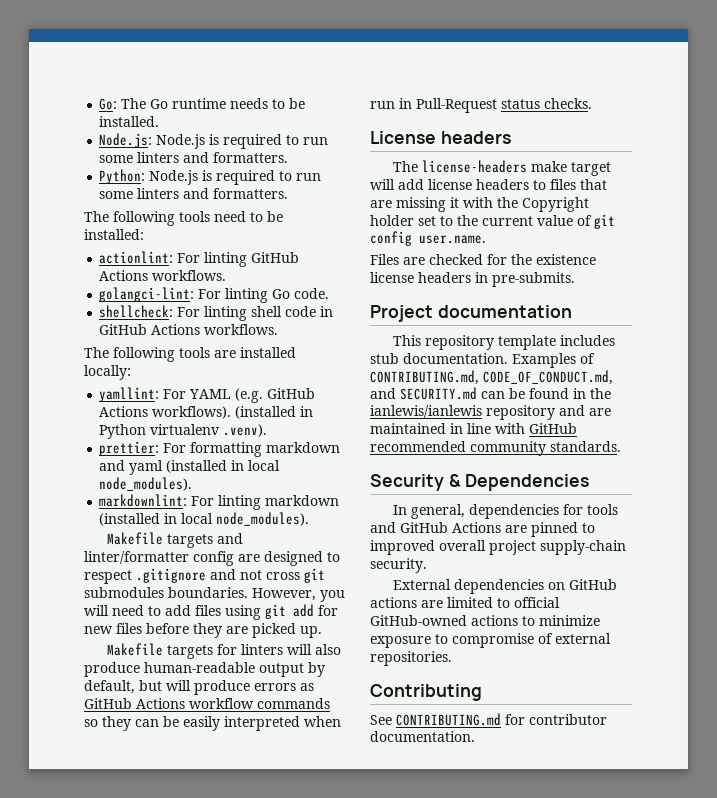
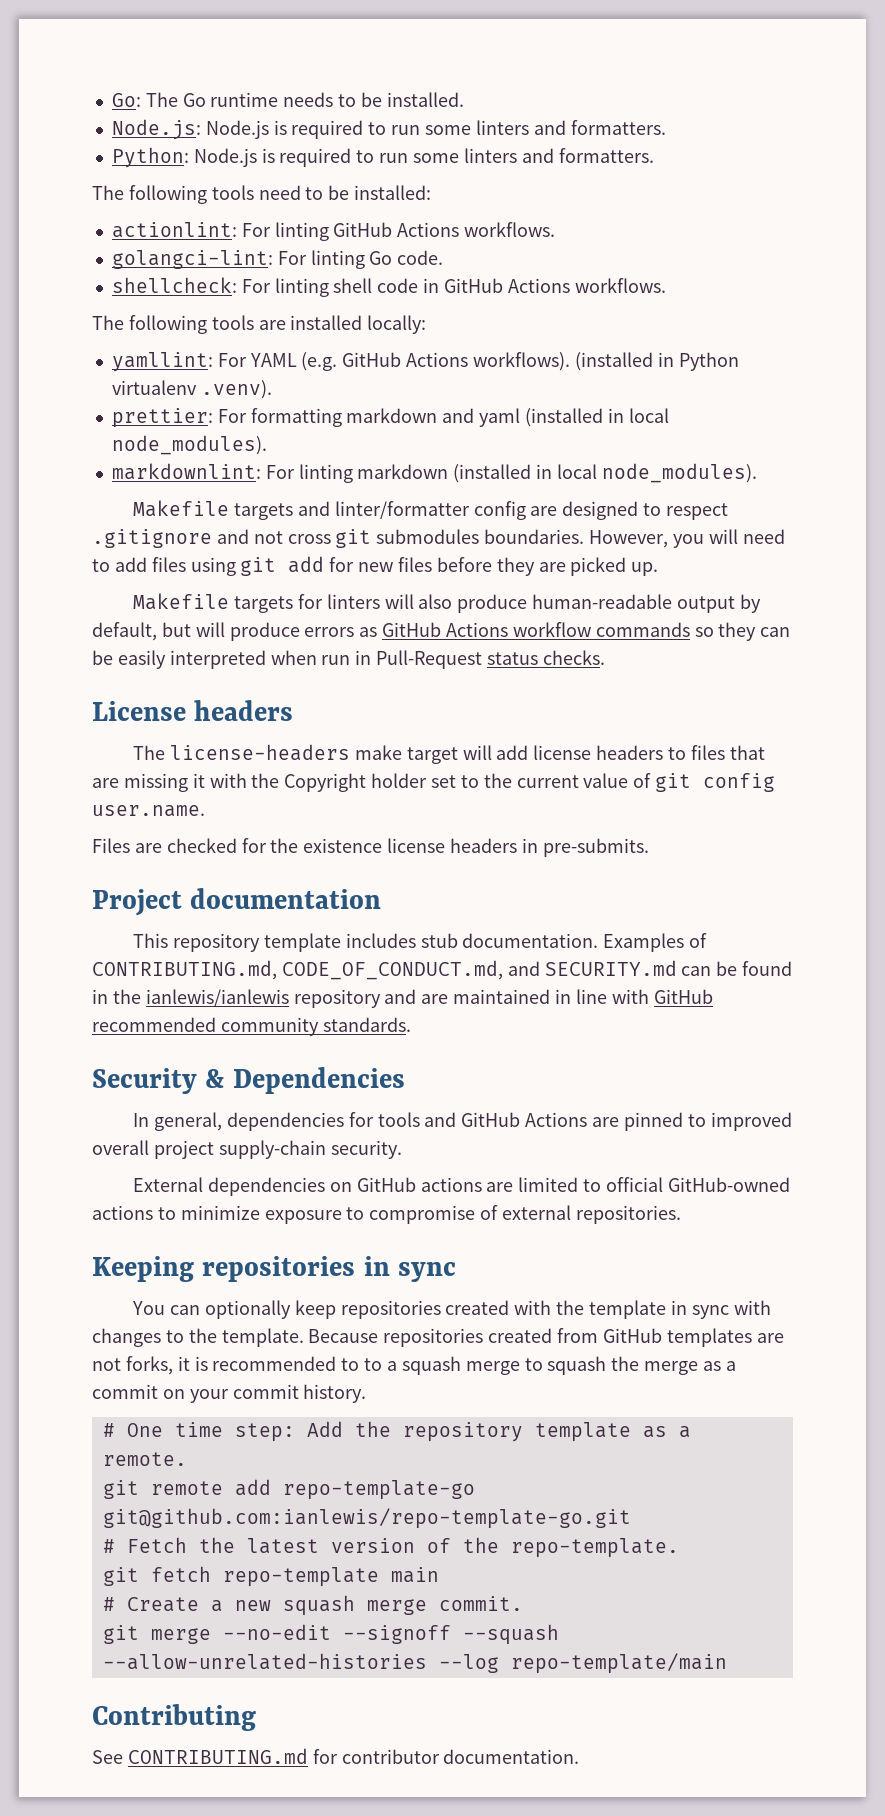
+ Keeping repositories in sync
+ You can optionally keep repositories created with the template in sync with changes to the template. Because repositories created from GitHub templates are not forks, it is recommended to to a squash merge to squash the merge as a commit on your commit history.
+ # One time step: Add the repository template as a remote.
+ git remote add repo-template-go git@github.com:ianlewis/repo-template-go.git
+ # Fetch the latest version of the repo-template.
+ git fetch repo-template main
+ # Create a new squash merge commit.
+ git merge --no-edit --signoff --squash --allow-unrelated-histories --log repo-template/main

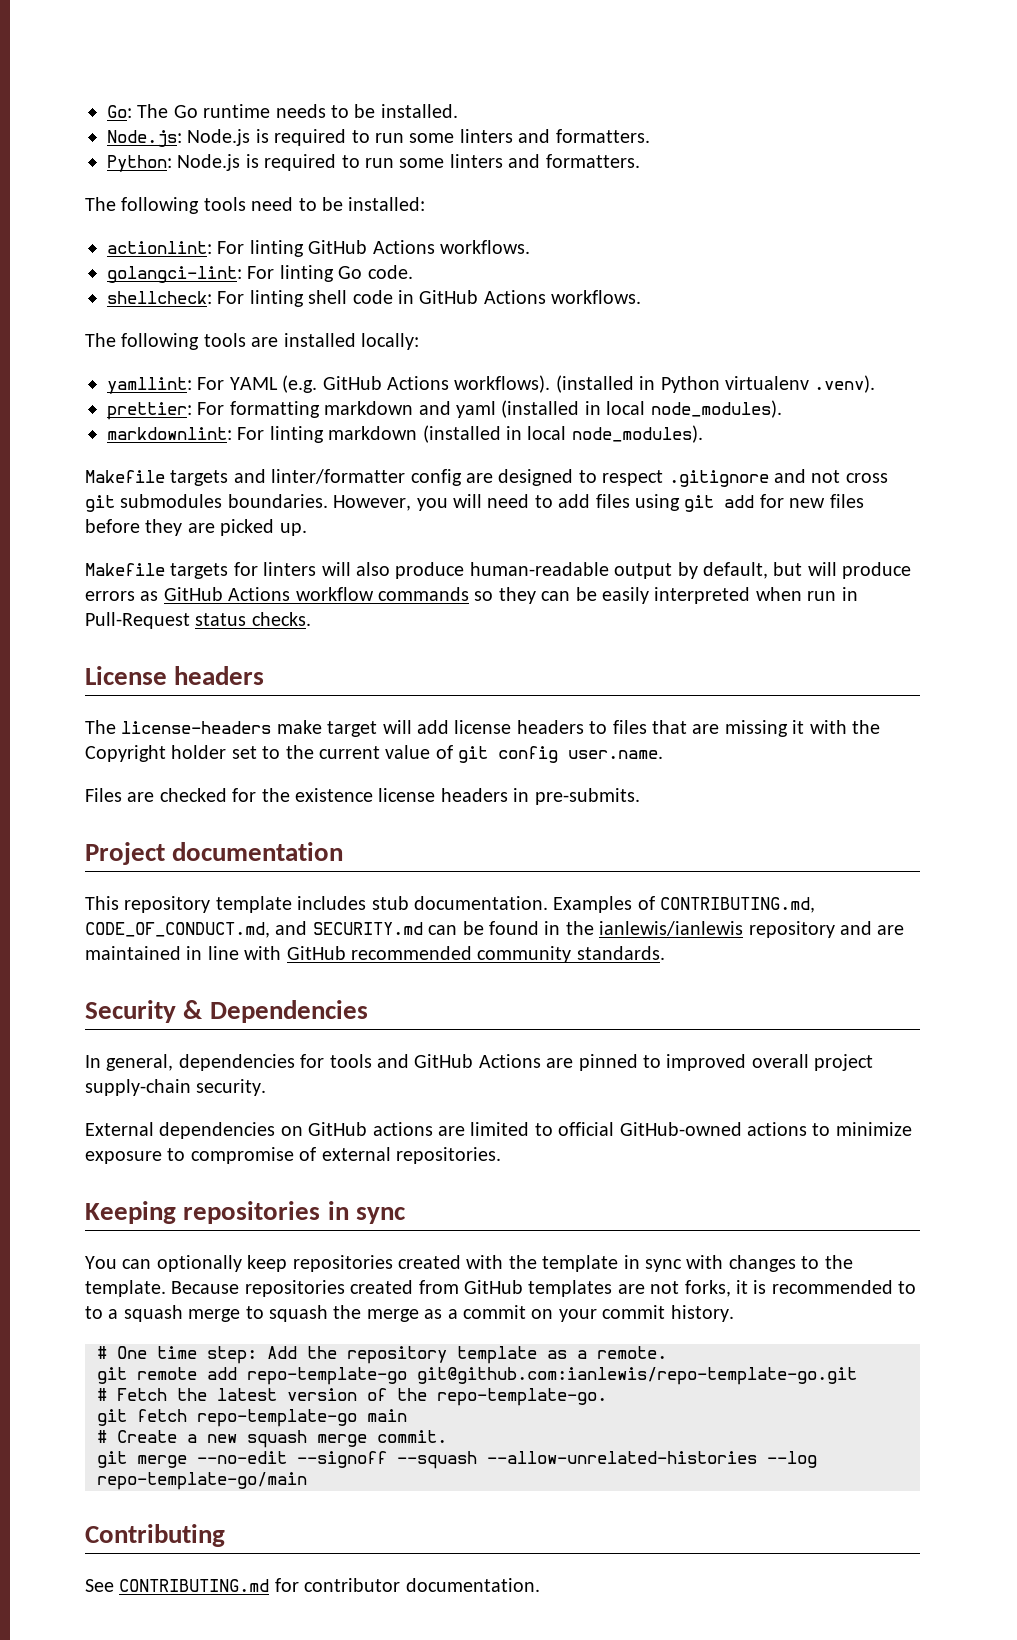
- # Fetch the latest version of the repo-template.
+ # Fetch the latest version of the repo-template-go.
- git fetch repo-template main
+ git fetch repo-template-go main
- git merge --no-edit --signoff --squash --allow-unrelated-histories --log repo-template/main
+ git merge --no-edit --signoff --squash --allow-unrelated-histories --log repo-template-go/main

